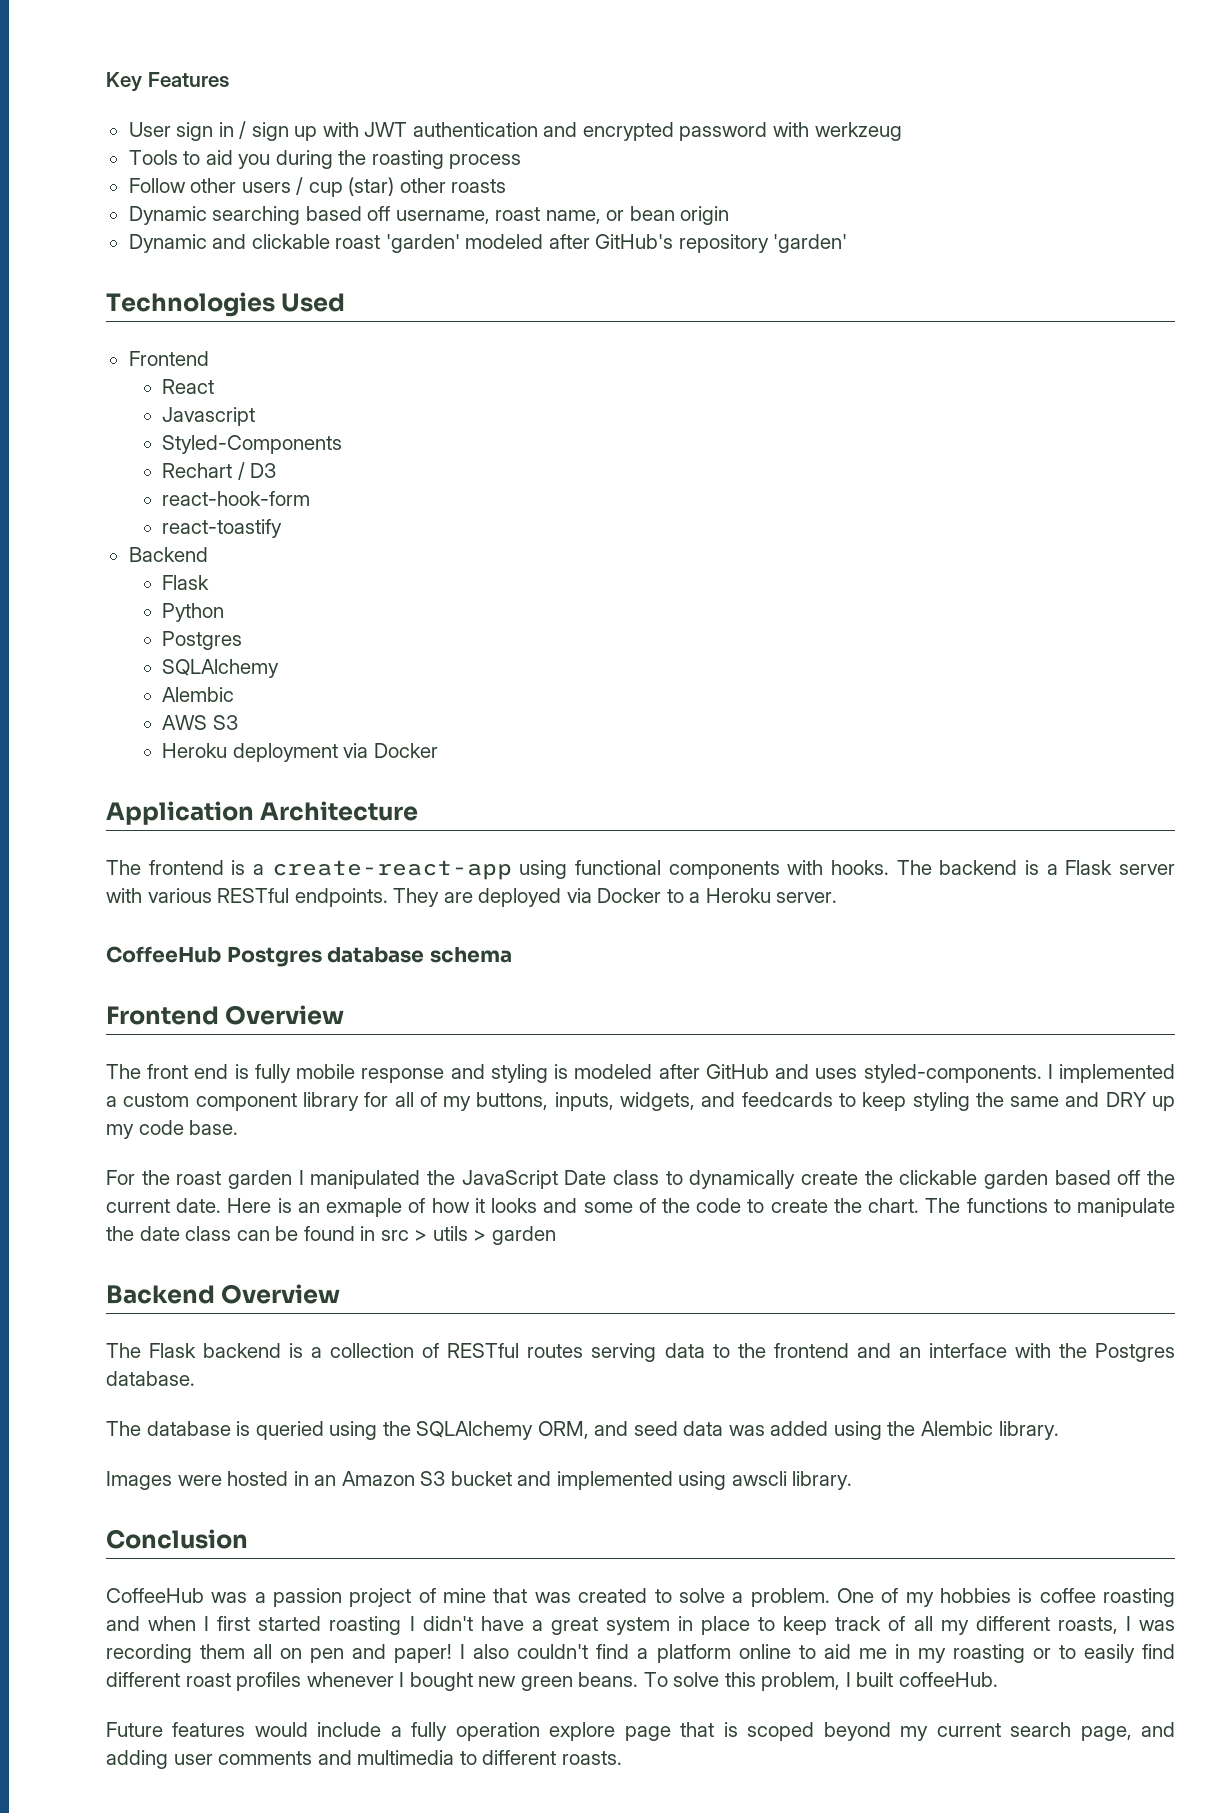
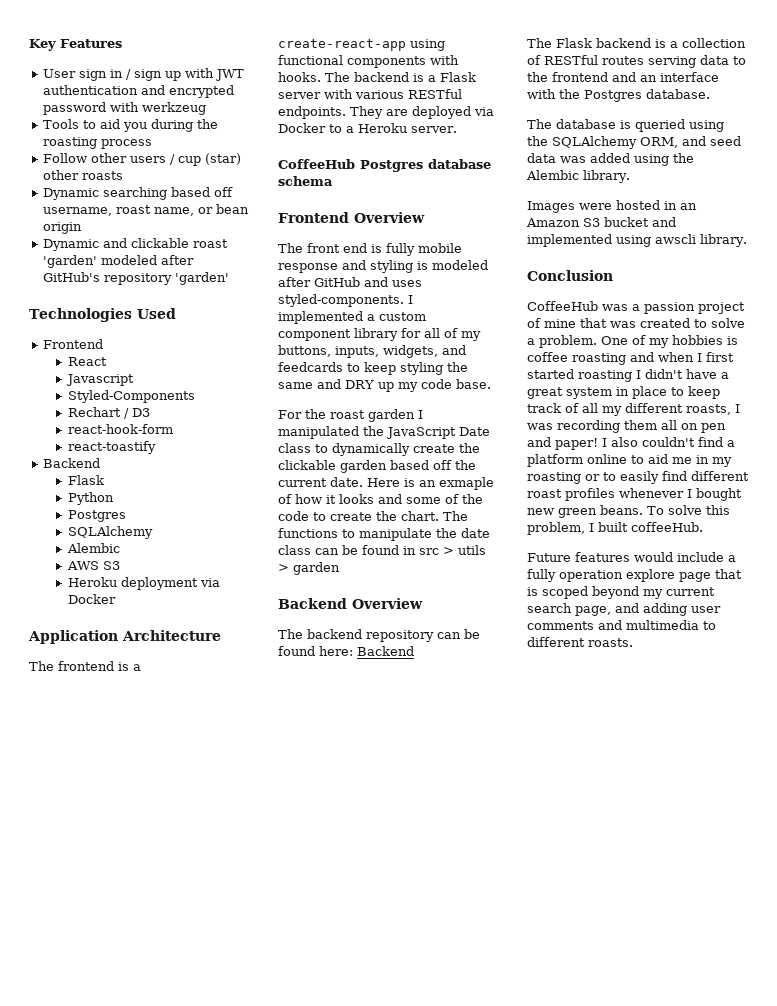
+ The backend repository can be found here: Backend

